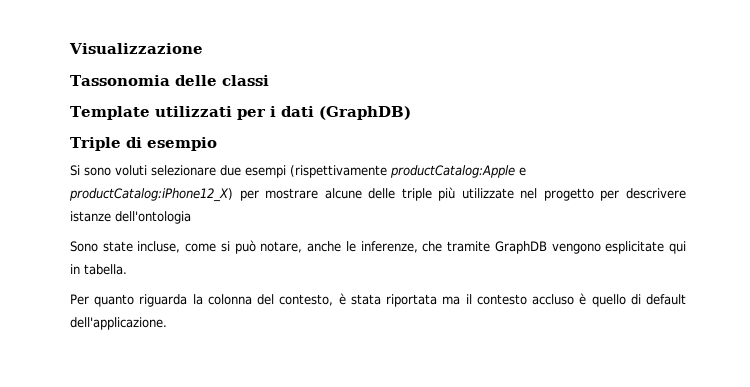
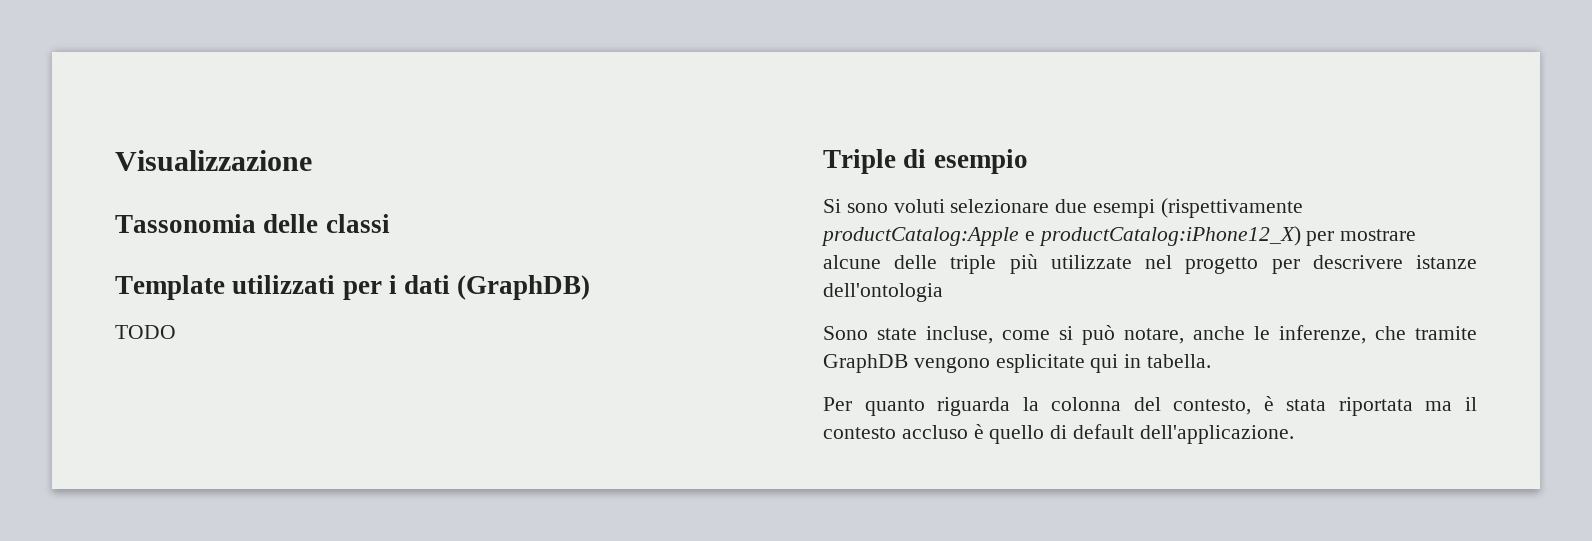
+ TODO

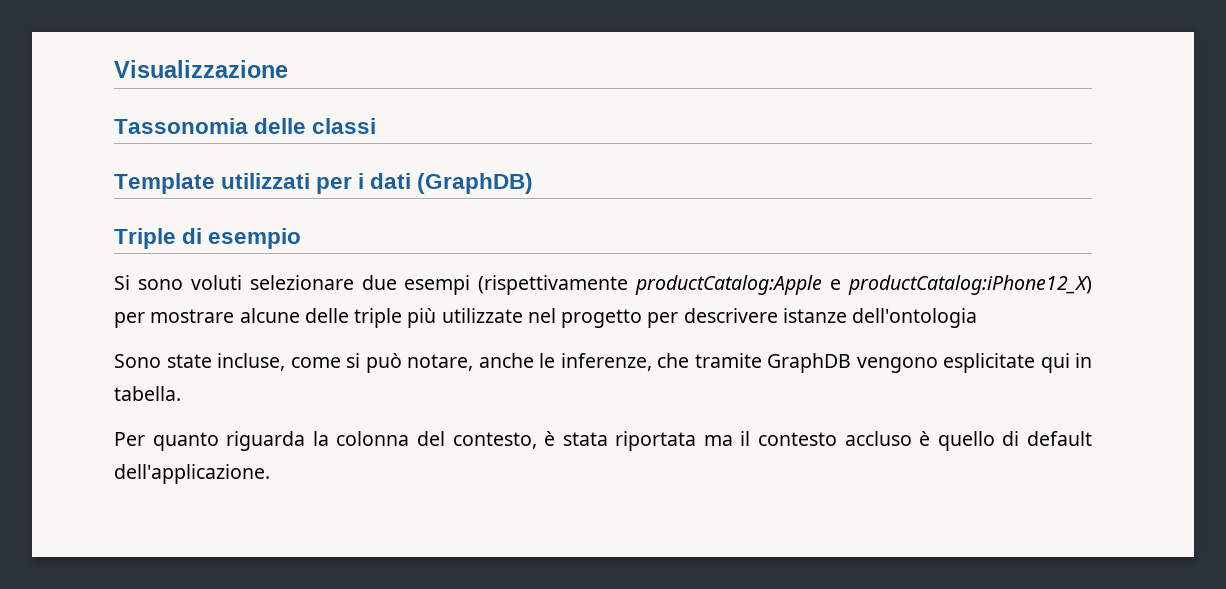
- TODO

